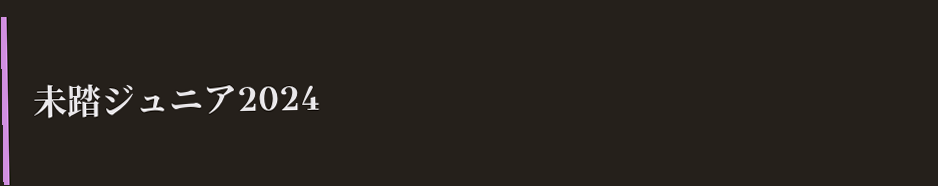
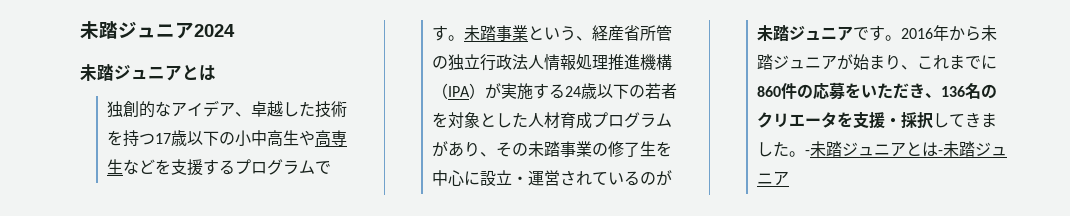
  未踏ジュニア2024
+ 未踏ジュニアとは
+ 独創的なアイデア、卓越した技術を持つ17歳以下の小中高生や高専生などを支援するプログラムです。未踏事業という、経産省所管の独立行政法人情報処理推進機構（IPA）が実施する24歳以下の若者を対象とした人材育成プログラムがあり、その未踏事業の修了生を中心に設立・運営されているのが未踏ジュニアです。2016年から未踏ジュニアが始まり、これまでに860件の応募をいただき、136名のクリエータを支援・採択してきました。-未踏ジュニアとは-未踏ジュニア

